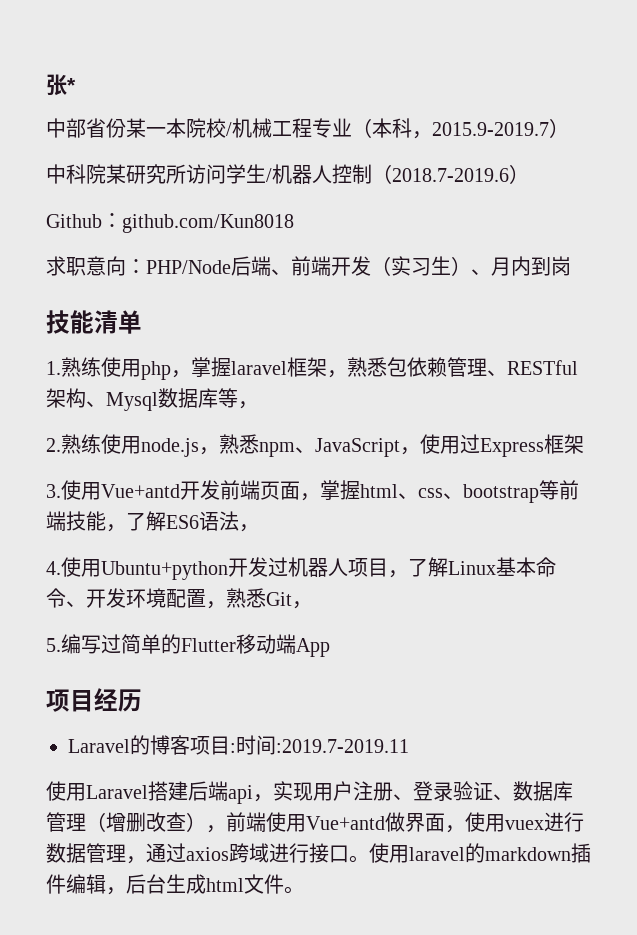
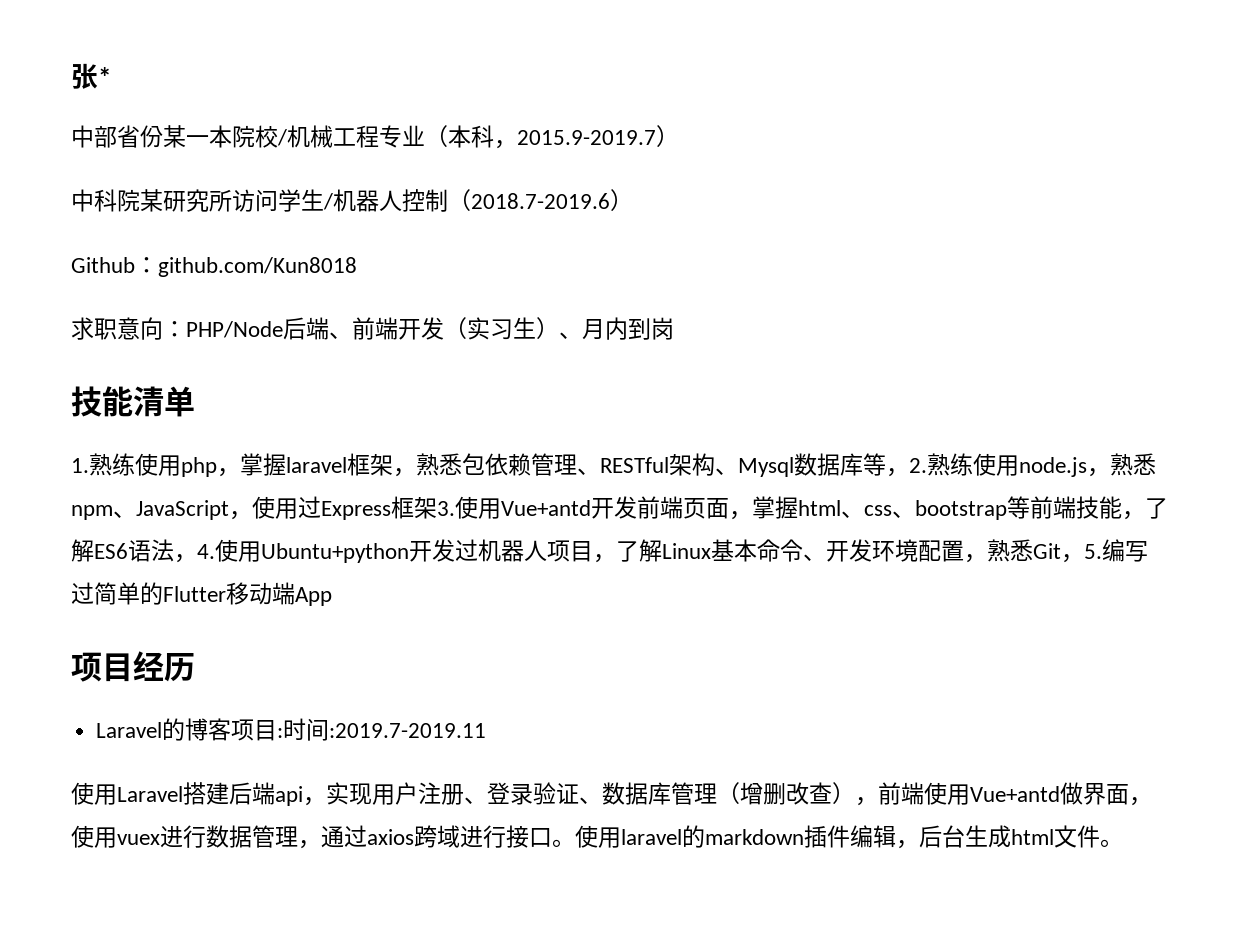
- 1.熟练使用php，掌握laravel框架，熟悉包依赖管理、RESTful架构、Mysql数据库等，
- 2.熟练使用node.js，熟悉npm、JavaScript，使用过Express框架
- 3.使用Vue+antd开发前端页面，掌握html、css、bootstrap等前端技能，了解ES6语法，
- 4.使用Ubuntu+python开发过机器人项目，了解Linux基本命令、开发环境配置，熟悉Git，
- 5.编写过简单的Flutter移动端App
+ 1.熟练使用php，掌握laravel框架，熟悉包依赖管理、RESTful架构、Mysql数据库等，2.熟练使用node.js，熟悉npm、JavaScript，使用过Express框架3.使用Vue+antd开发前端页面，掌握html、css、bootstrap等前端技能，了解ES6语法，4.使用Ubuntu+python开发过机器人项目，了解Linux基本命令、开发环境配置，熟悉Git，5.编写过简单的Flutter移动端App

